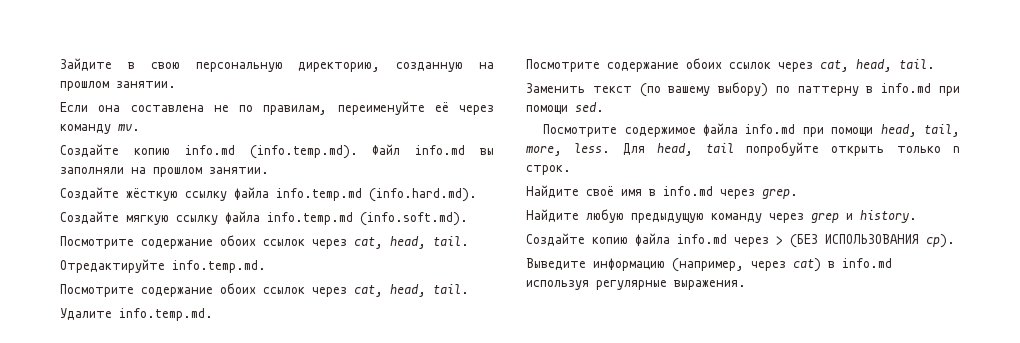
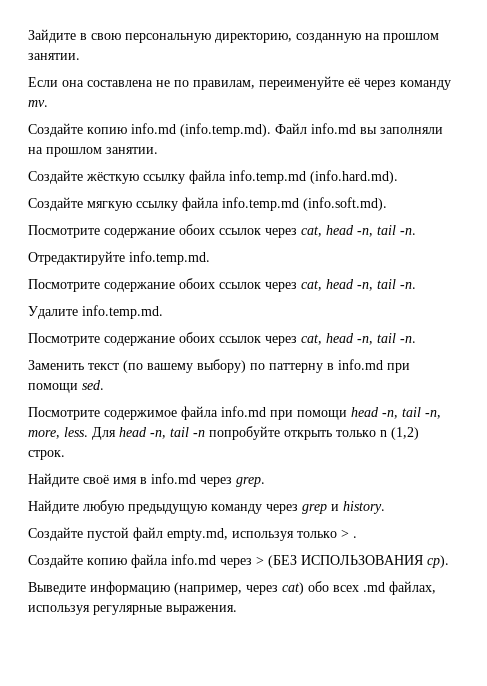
  Создайте мягкую ссылку файла info.temp.md (info.soft.md).
- Посмотрите содержание обоих ссылок через cat, head, tail.
+ Посмотрите содержание обоих ссылок через cat, head -n, tail -n.
  Отредактируйте info.temp.md.
- Посмотрите содержание обоих ссылок через cat, head, tail.
+ Посмотрите содержание обоих ссылок через cat, head -n, tail -n.
  Удалите info.temp.md.
- Посмотрите содержание обоих ссылок через cat, head, tail.
+ Посмотрите содержание обоих ссылок через cat, head -n, tail -n.
- Посмотрите содержимое файла info.md при помощи head, tail, more, less. Для head, tail попробуйте открыть только n строк.
+ Посмотрите содержимое файла info.md при помощи head -n, tail -n, more, less. Для head -n, tail -n попробуйте открыть только n (1,2) строк.
+ Создайте пустой файл empty.md, используя только > .
- Выведите информацию (например, через cat) в info.md используя регулярные выражения.
+ Выведите информацию (например, через cat) обо всех .md файлах, используя регулярные выражения.

